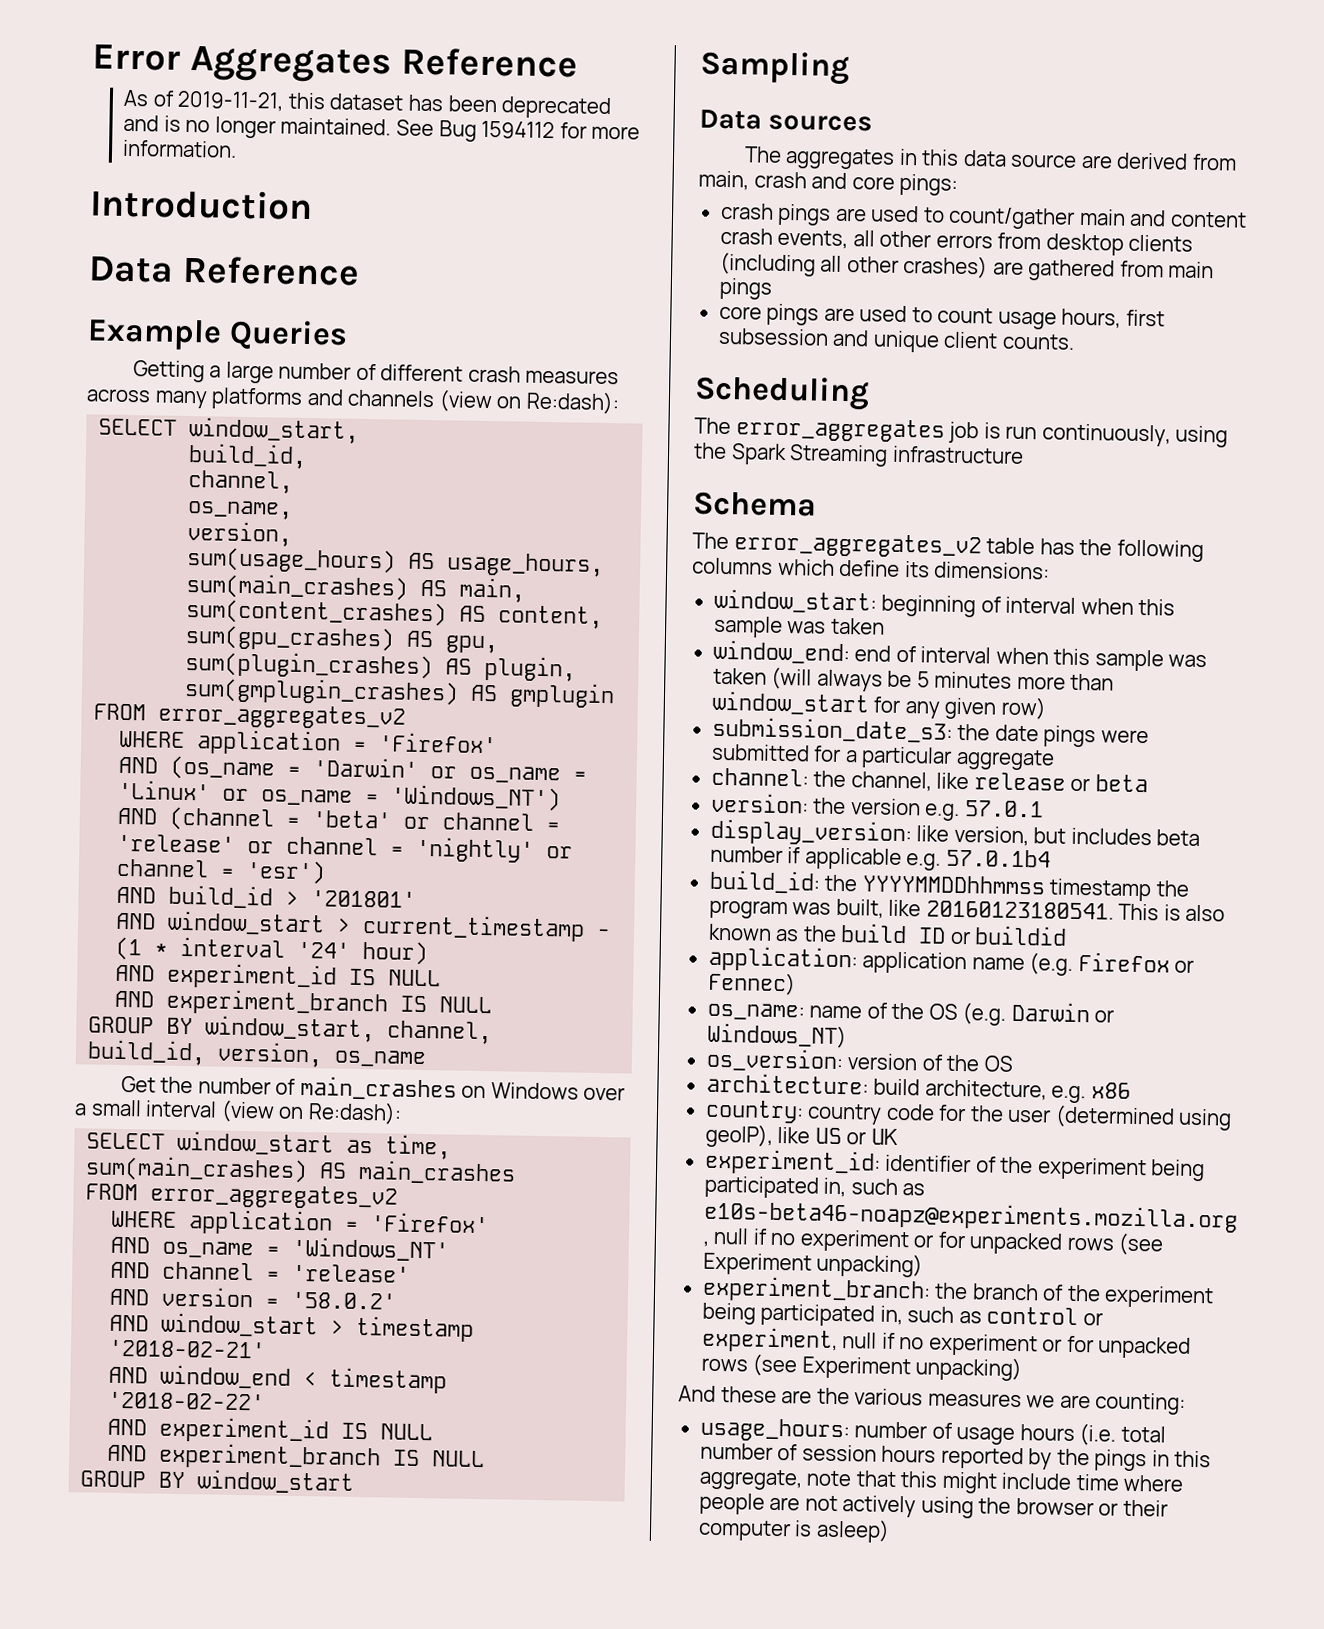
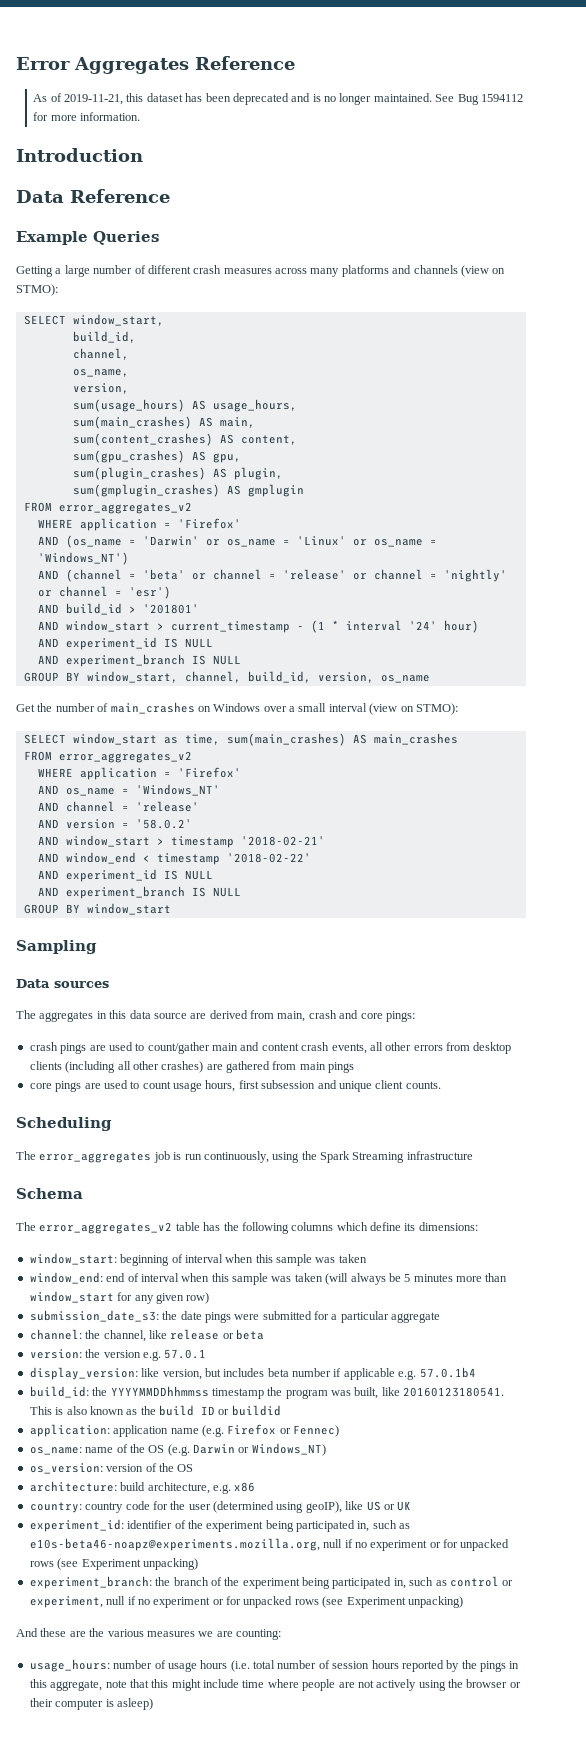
- Getting a large number of different crash measures across many platforms and channels (view on Re:dash):
+ Getting a large number of different crash measures across many platforms and channels (view on STMO):
- Get the number of main_crashes on Windows over a small interval (view on Re:dash):
+ Get the number of main_crashes on Windows over a small interval (view on STMO):

